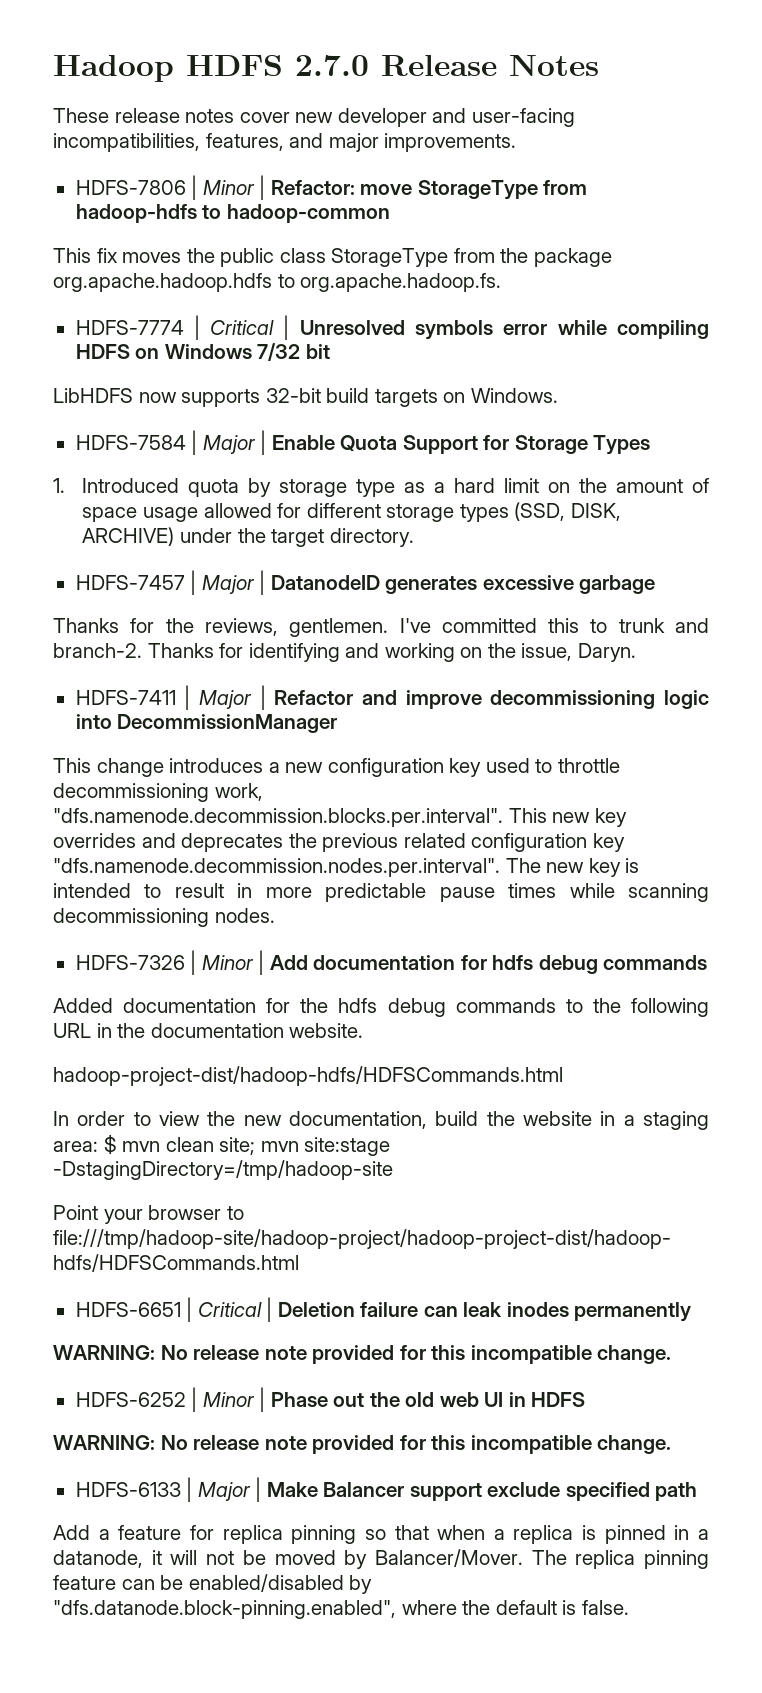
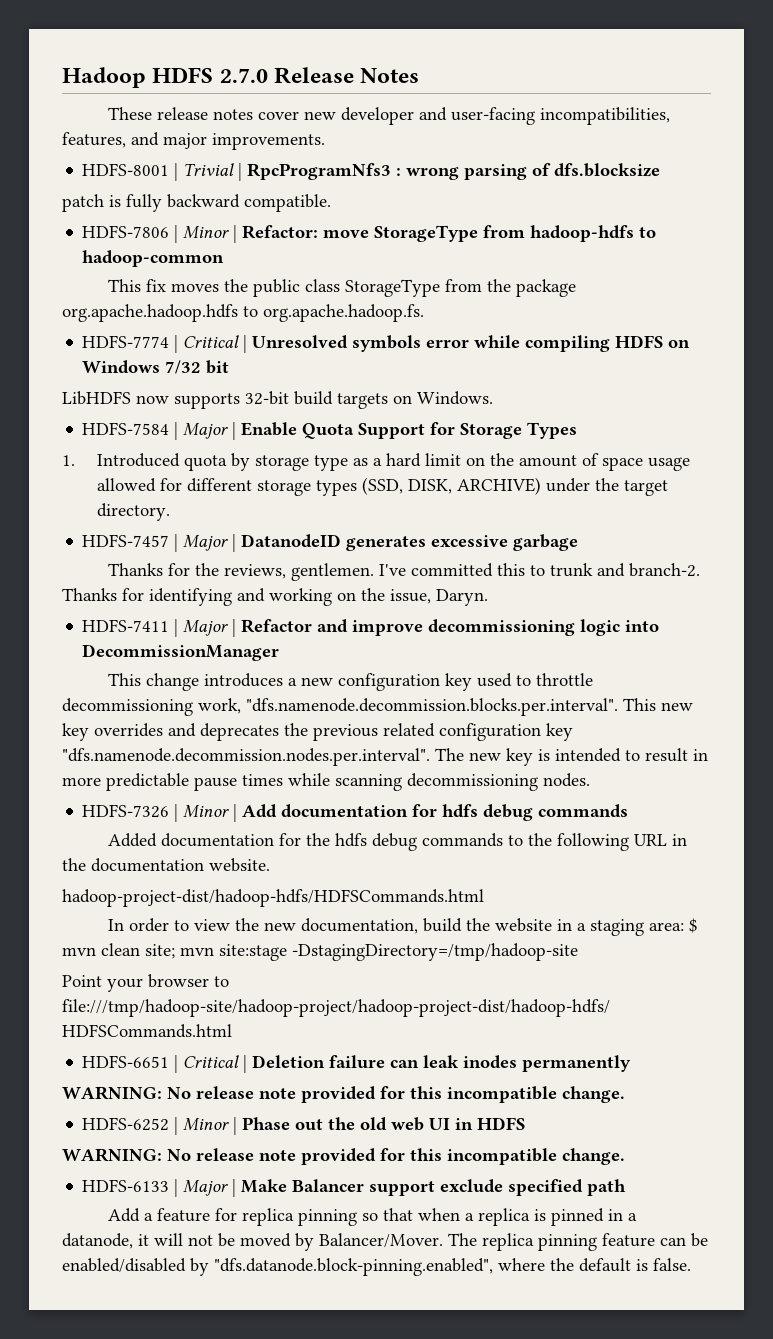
+ HDFS-8001 | Trivial | RpcProgramNfs3 : wrong parsing of dfs.blocksize
+ patch is fully backward compatible.

